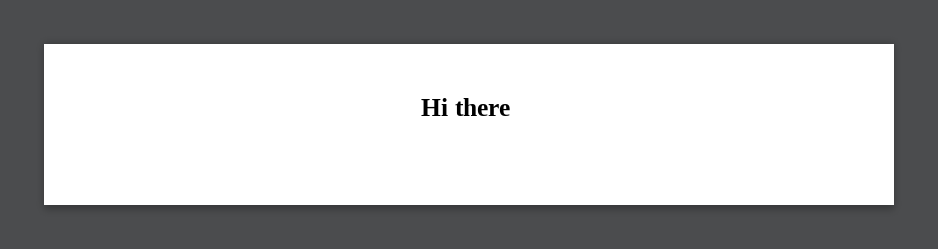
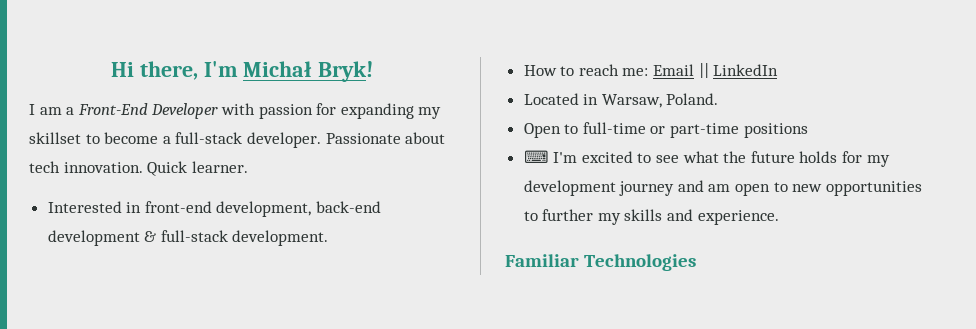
- Hi there
+ Hi there, I'm Michał Bryk!
+ I am a Front-End Developer with passion for expanding my skillset to become a full-stack developer. Passionate about tech innovation. Quick learner.
+ Interested in front-end development, back-end development & full-stack development.
+ How to reach me: Email || LinkedIn
+ Located in Warsaw, Poland.
+ Open to full-time or part-time positions
+ ⌨ I'm excited to see what the future holds for my development journey and am open to new opportunities to further my skills and experience.
+ Familiar Technologies

